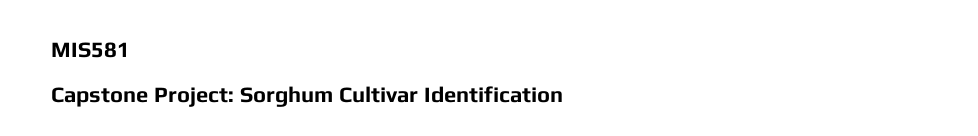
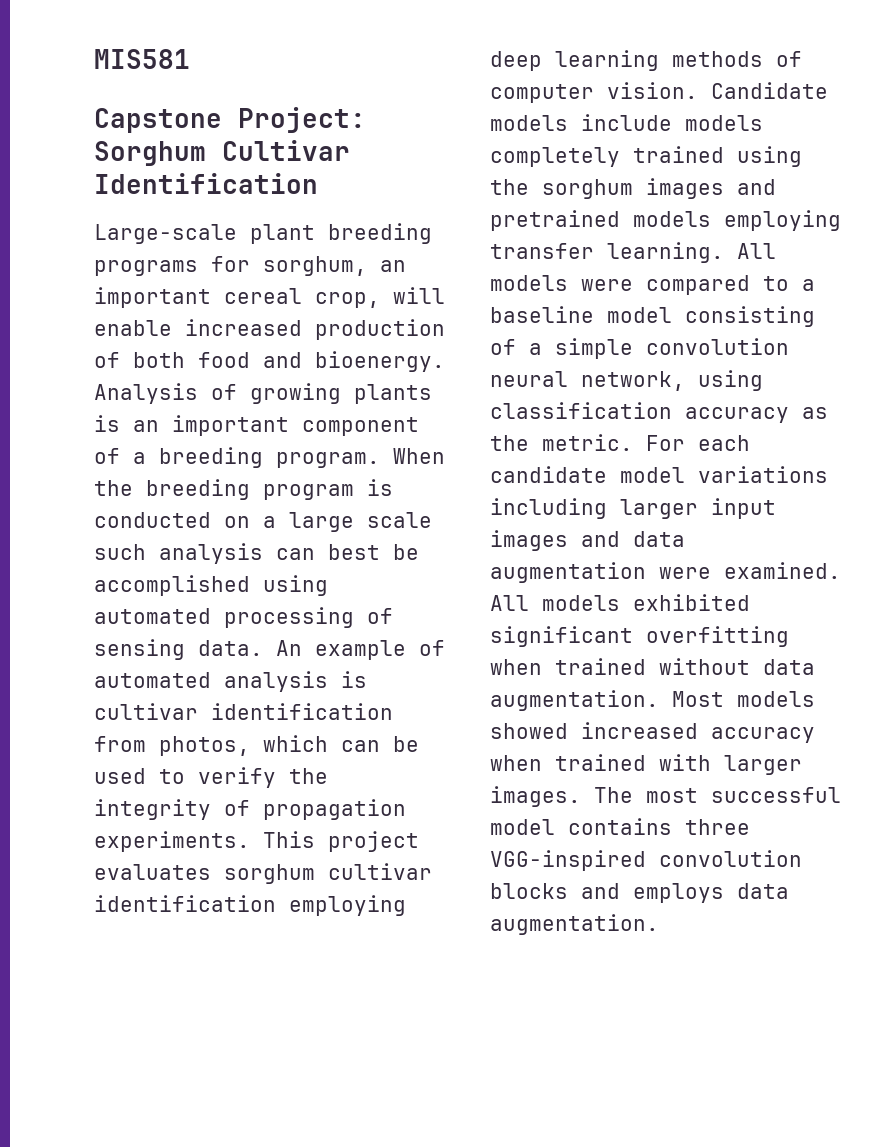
+ Large-scale plant breeding programs for sorghum, an important cereal crop, will enable increased production of both food and bioenergy. Analysis of growing plants is an important component of a breeding program. When the breeding program is conducted on a large scale such analysis can best be accomplished using automated processing of sensing data. An example of automated analysis is cultivar identification from photos, which can be used to verify the integrity of propagation experiments. This project evaluates sorghum cultivar identification employing deep learning methods of computer vision. Candidate models include models completely trained using the sorghum images and pretrained models employing transfer learning. All models were compared to a baseline model consisting of a simple convolution neural network, using classification accuracy as the metric. For each candidate model variations including larger input images and data augmentation were examined. All models exhibited significant overfitting when trained without data augmentation. Most models showed increased accuracy when trained with larger images. The most successful model contains three VGG-inspired convolution blocks and employs data augmentation.

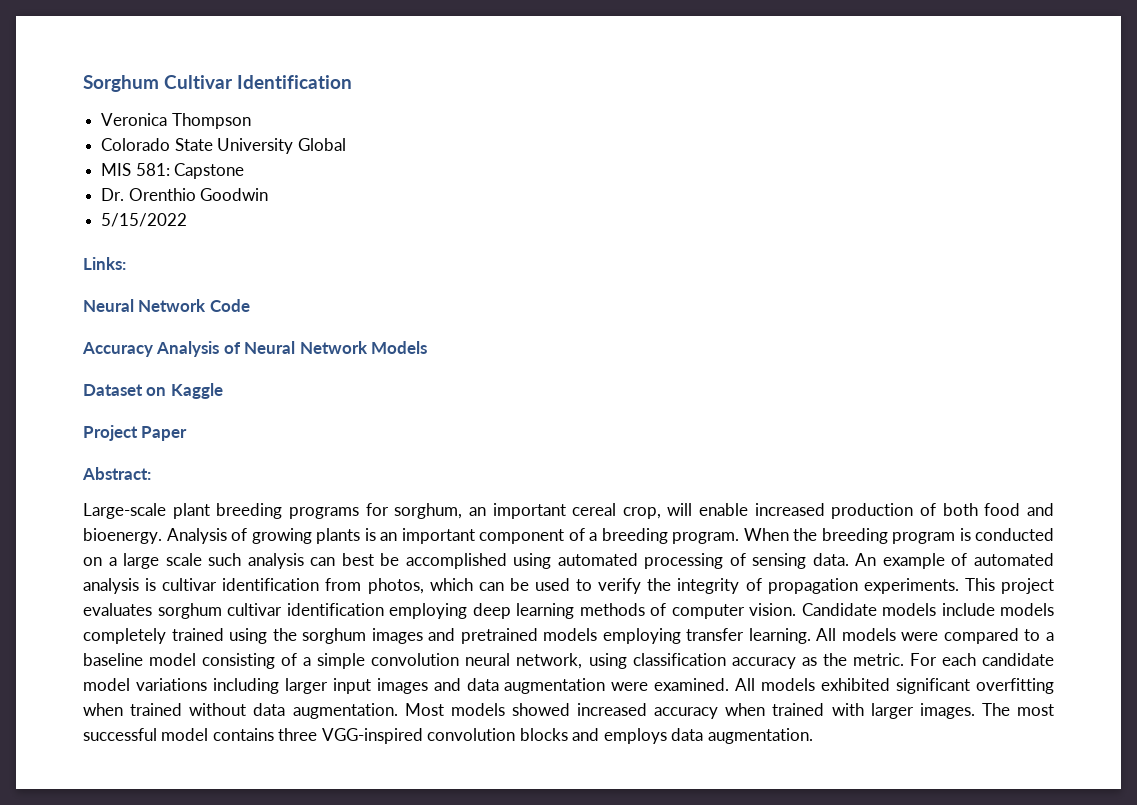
- MIS581
- Capstone Project: Sorghum Cultivar Identification
+ Sorghum Cultivar Identification
+ Veronica Thompson
+ Colorado State University Global
+ MIS 581: Capstone
+ Dr. Orenthio Goodwin
+ 5/15/2022
+ Links:
+ Neural Network Code
+ Accuracy Analysis of Neural Network Models
+ Dataset on Kaggle
+ Project Paper
+ Abstract:

